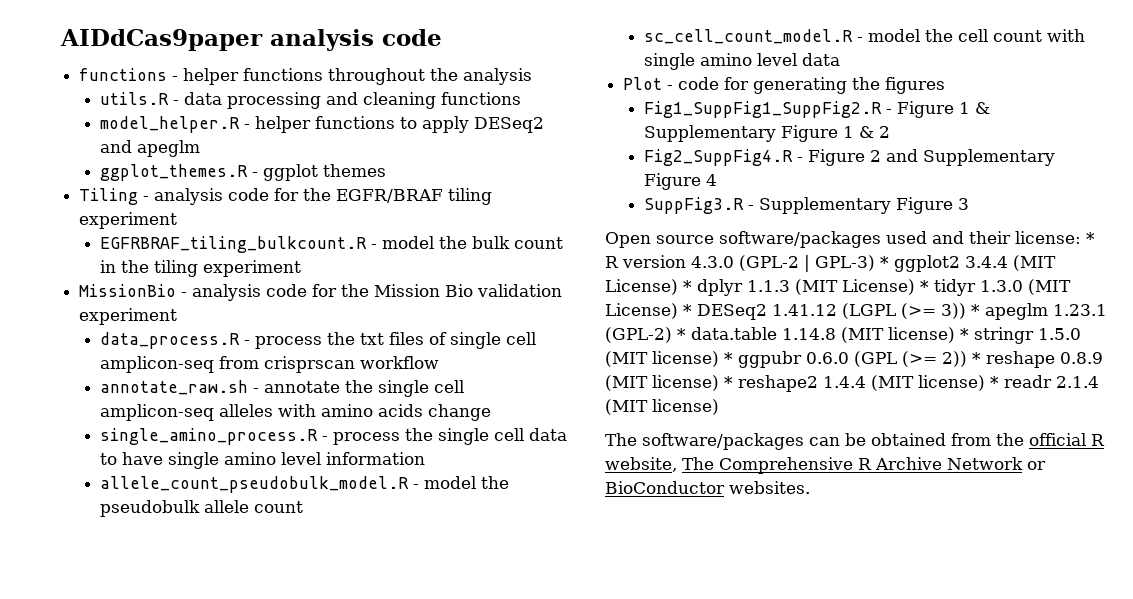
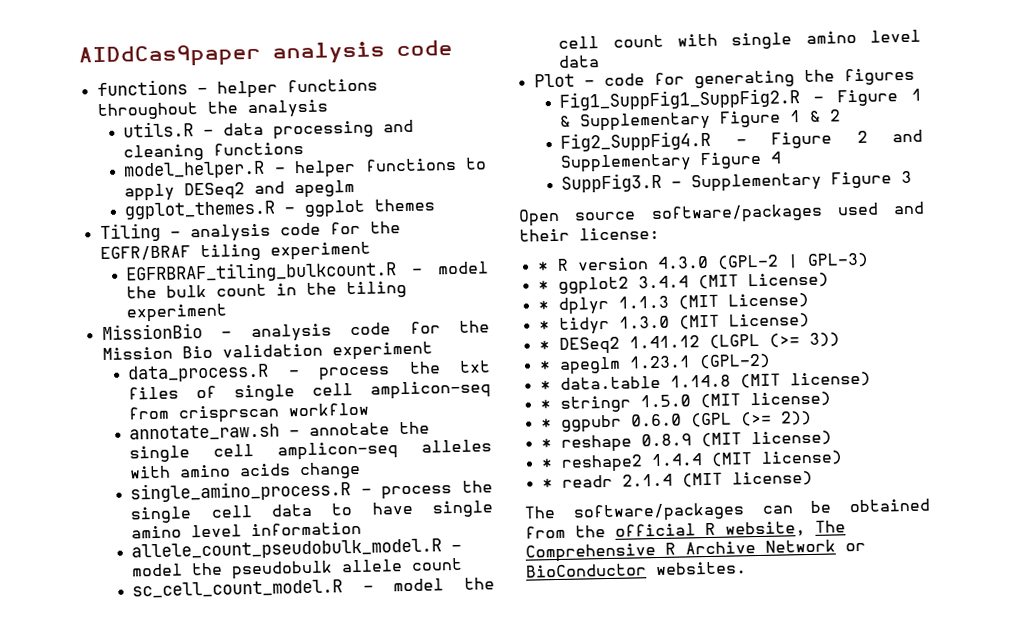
- Open source software/packages used and their license: * R version 4.3.0 (GPL-2 | GPL-3) * ggplot2 3.4.4 (MIT License) * dplyr 1.1.3 (MIT License) * tidyr 1.3.0 (MIT License) * DESeq2 1.41.12 (LGPL (>= 3)) * apeglm 1.23.1 (GPL-2) * data.table 1.14.8 (MIT license) * stringr 1.5.0 (MIT license) * ggpubr 0.6.0 (GPL (>= 2)) * reshape 0.8.9 (MIT license) * reshape2 1.4.4 (MIT license) * readr 2.1.4 (MIT license)
+ Open source software/packages used and their license:
+ * R version 4.3.0 (GPL-2 | GPL-3)
+ * ggplot2 3.4.4 (MIT License)
+ * dplyr 1.1.3 (MIT License)
+ * tidyr 1.3.0 (MIT License)
+ * DESeq2 1.41.12 (LGPL (>= 3))
+ * apeglm 1.23.1 (GPL-2)
+ * data.table 1.14.8 (MIT license)
+ * stringr 1.5.0 (MIT license)
+ * ggpubr 0.6.0 (GPL (>= 2))
+ * reshape 0.8.9 (MIT license)
+ * reshape2 1.4.4 (MIT license)
+ * readr 2.1.4 (MIT license)

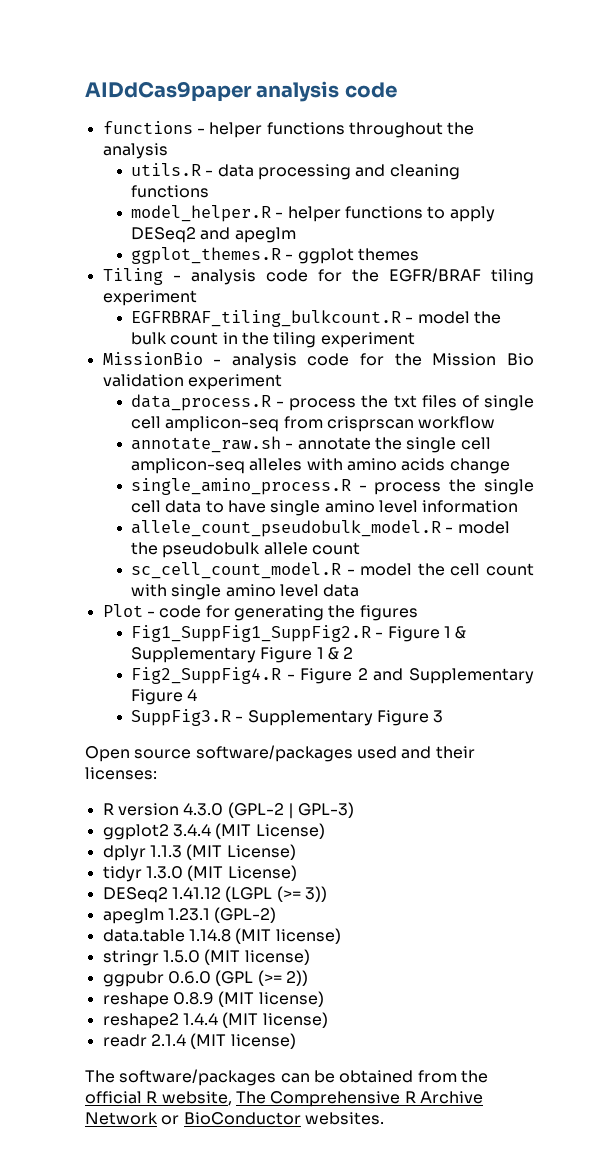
- Open source software/packages used and their license:
- * R version 4.3.0 (GPL-2 | GPL-3)
+ Open source software/packages used and their licenses:
+ R version 4.3.0 (GPL-2 | GPL-3)
- * ggplot2 3.4.4 (MIT License)
+ ggplot2 3.4.4 (MIT License)
- * dplyr 1.1.3 (MIT License)
+ dplyr 1.1.3 (MIT License)
- * tidyr 1.3.0 (MIT License)
+ tidyr 1.3.0 (MIT License)
- * DESeq2 1.41.12 (LGPL (>= 3))
+ DESeq2 1.41.12 (LGPL (>= 3))
- * apeglm 1.23.1 (GPL-2)
+ apeglm 1.23.1 (GPL-2)
- * data.table 1.14.8 (MIT license)
+ data.table 1.14.8 (MIT license)
- * stringr 1.5.0 (MIT license)
+ stringr 1.5.0 (MIT license)
- * ggpubr 0.6.0 (GPL (>= 2))
+ ggpubr 0.6.0 (GPL (>= 2))
- * reshape 0.8.9 (MIT license)
+ reshape 0.8.9 (MIT license)
- * reshape2 1.4.4 (MIT license)
+ reshape2 1.4.4 (MIT license)
- * readr 2.1.4 (MIT license)
+ readr 2.1.4 (MIT license)

